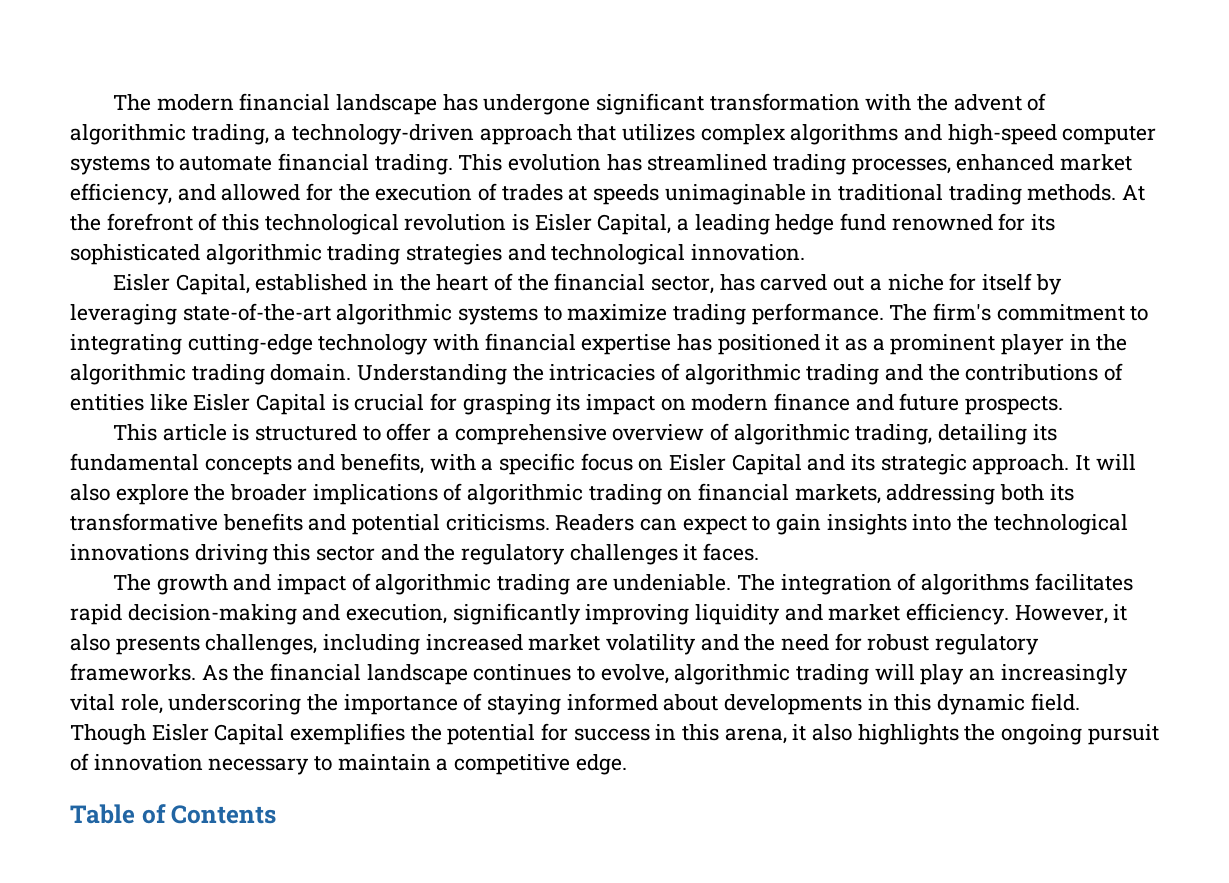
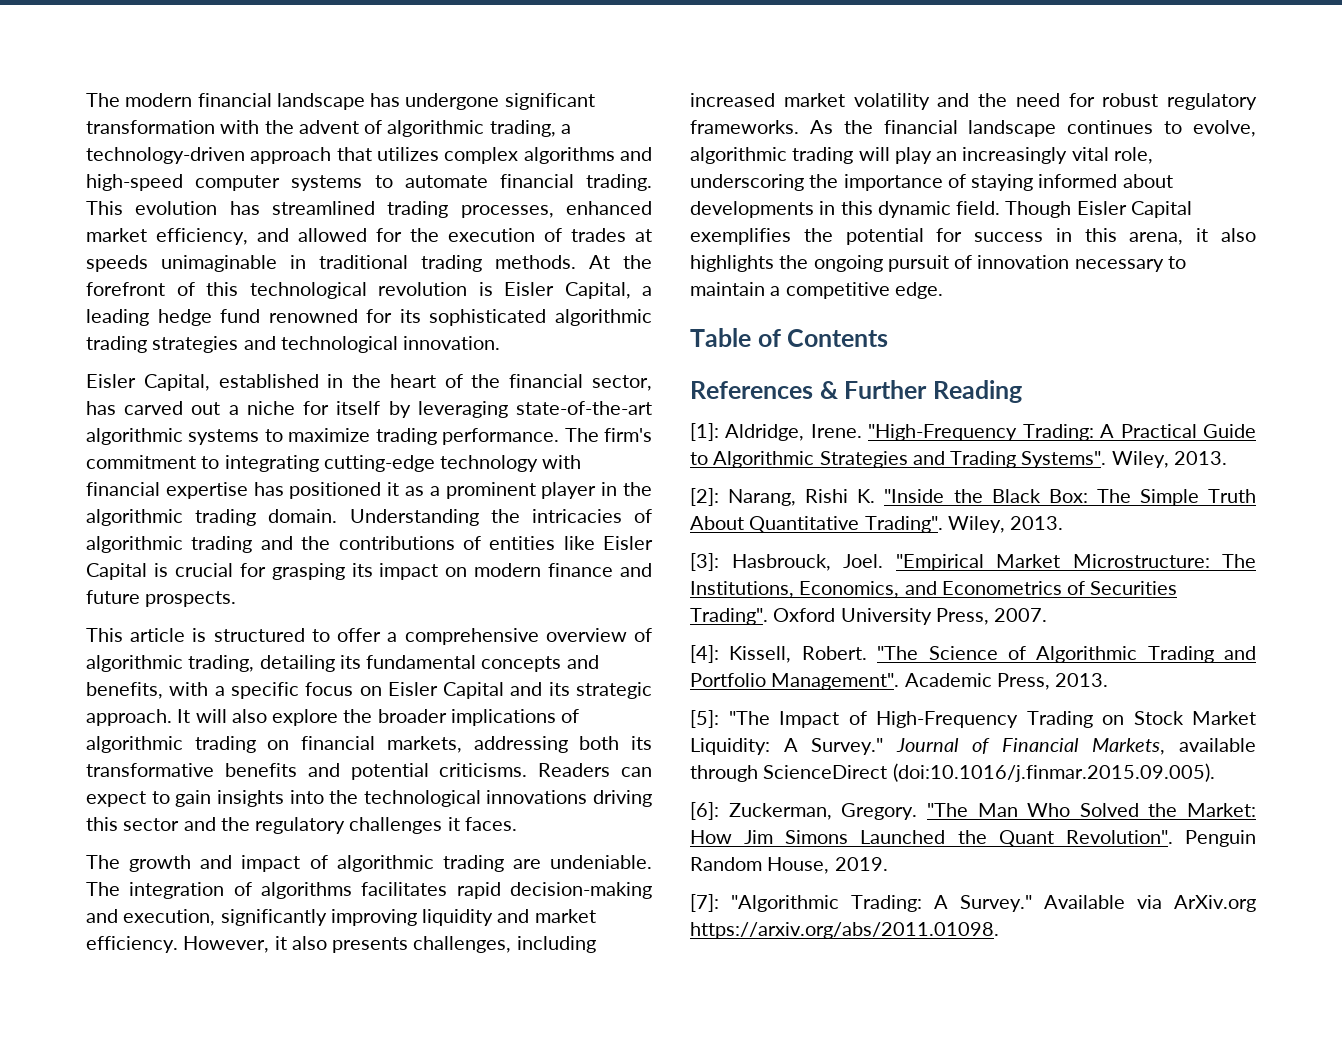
+ References & Further Reading
+ [1]: Aldridge, Irene. "High-Frequency Trading: A Practical Guide to Algorithmic Strategies and Trading Systems". Wiley, 2013.
+ [2]: Narang, Rishi K. "Inside the Black Box: The Simple Truth About Quantitative Trading". Wiley, 2013.
+ [3]: Hasbrouck, Joel. "Empirical Market Microstructure: The Institutions, Economics, and Econometrics of Securities Trading". Oxford University Press, 2007.
+ [4]: Kissell, Robert. "The Science of Algorithmic Trading and Portfolio Management". Academic Press, 2013.
+ [5]: "The Impact of High-Frequency Trading on Stock Market Liquidity: A Survey." Journal of Financial Markets, available through ScienceDirect (doi:10.1016/j.finmar.2015.09.005).
+ [6]: Zuckerman, Gregory. "The Man Who Solved the Market: How Jim Simons Launched the Quant Revolution". Penguin Random House, 2019.
+ [7]: "Algorithmic Trading: A Survey." Available via ArXiv.org https://arxiv.org/abs/2011.01098.

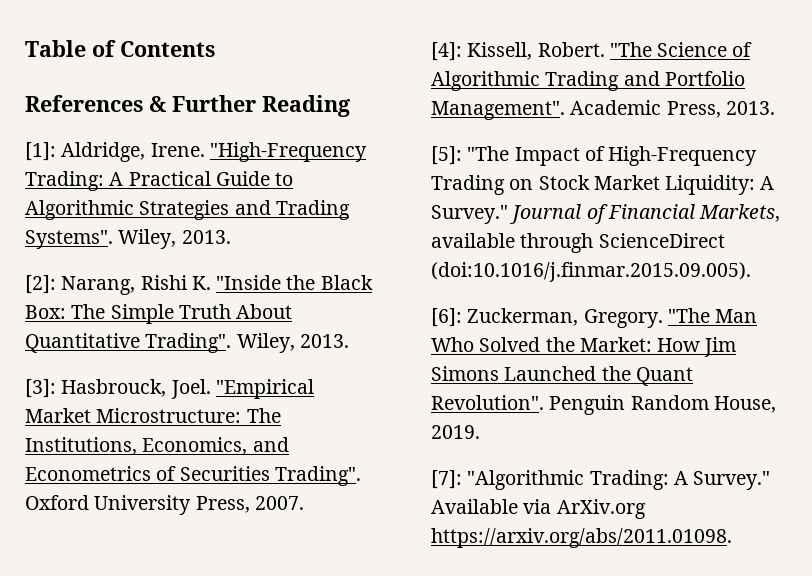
- The modern financial landscape has undergone significant transformation with the advent of algorithmic trading, a technology-driven approach that utilizes complex algorithms and high-speed computer systems to automate financial trading. This evolution has streamlined trading processes, enhanced market efficiency, and allowed for the execution of trades at speeds unimaginable in traditional trading methods. At the forefront of this technological revolution is Eisler Capital, a leading hedge fund renowned for its sophisticated algorithmic trading strategies and technological innovation.
- Eisler Capital, established in the heart of the financial sector, has carved out a niche for itself by leveraging state-of-the-art algorithmic systems to maximize trading performance. The firm's commitment to integrating cutting-edge technology with financial expertise has positioned it as a prominent player in the algorithmic trading domain. Understanding the intricacies of algorithmic trading and the contributions of entities like Eisler Capital is crucial for grasping its impact on modern finance and future prospects.
- This article is structured to offer a comprehensive overview of algorithmic trading, detailing its fundamental concepts and benefits, with a specific focus on Eisler Capital and its strategic approach. It will also explore the broader implications of algorithmic trading on financial markets, addressing both its transformative benefits and potential criticisms. Readers can expect to gain insights into the technological innovations driving this sector and the regulatory challenges it faces.
- The growth and impact of algorithmic trading are undeniable. The integration of algorithms facilitates rapid decision-making and execution, significantly improving liquidity and market efficiency. However, it also presents challenges, including increased market volatility and the need for robust regulatory frameworks. As the financial landscape continues to evolve, algorithmic trading will play an increasingly vital role, underscoring the importance of staying informed about developments in this dynamic field. Though Eisler Capital exemplifies the potential for success in this arena, it also highlights the ongoing pursuit of innovation necessary to maintain a competitive edge.

